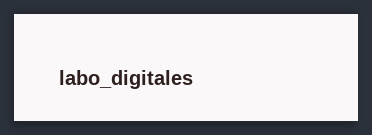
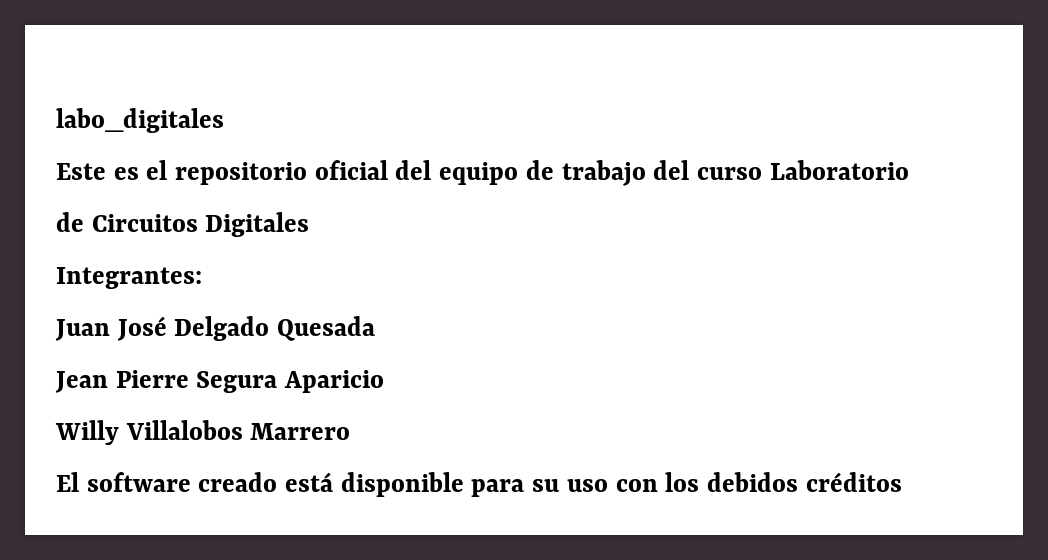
+ Este es el repositorio oficial del equipo de trabajo del curso Laboratorio
+ de Circuitos Digitales
+ Integrantes:
+ Juan José Delgado Quesada
+ Jean Pierre Segura Aparicio
+ Willy Villalobos Marrero
+ El software creado está disponible para su uso con los debidos créditos

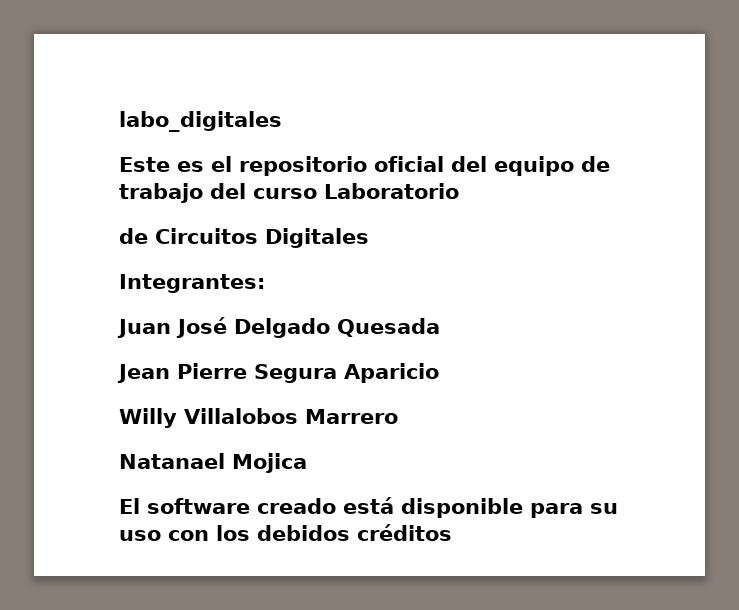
+ Natanael Mojica

